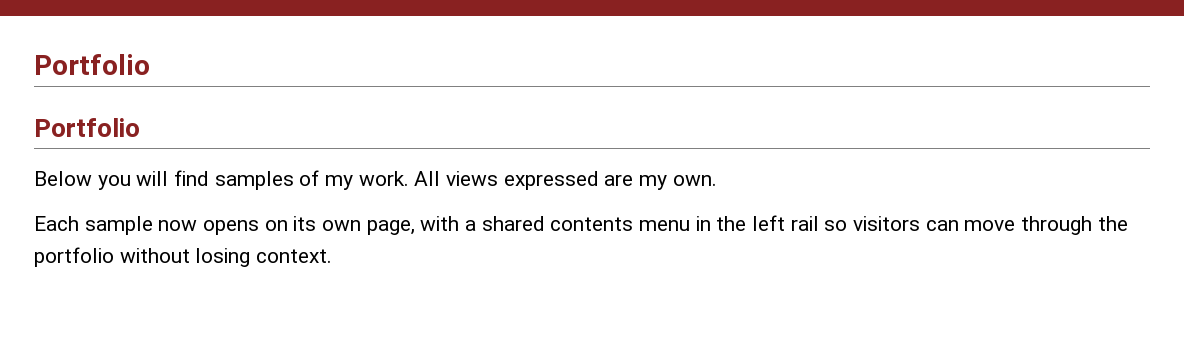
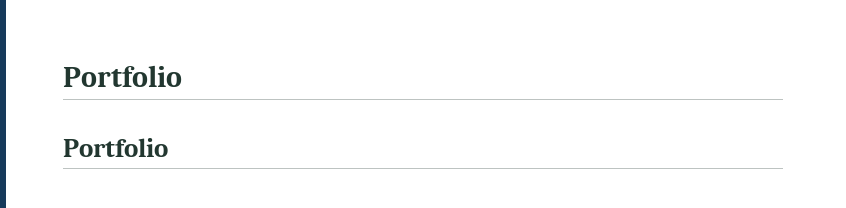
- Below you will find samples of my work. All views expressed are my own.
- Each sample now opens on its own page, with a shared contents menu in the left rail so visitors can move through the portfolio without losing context.

